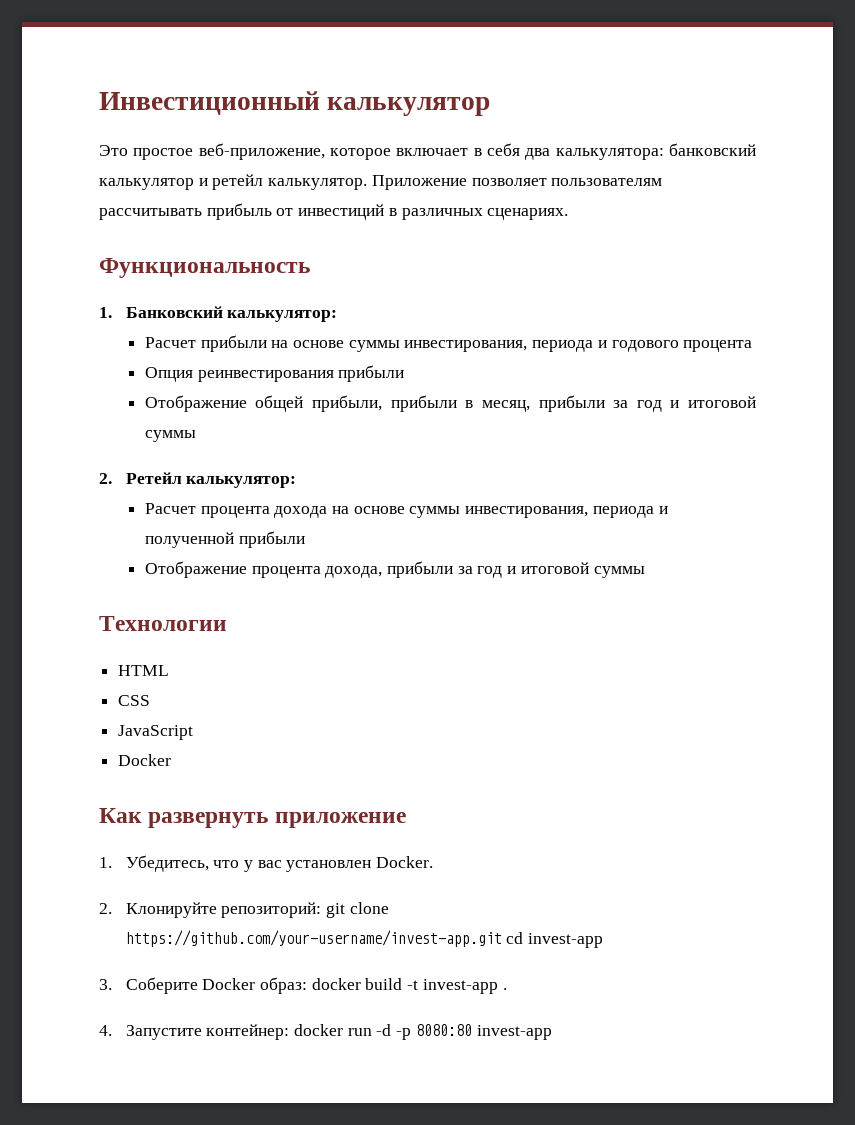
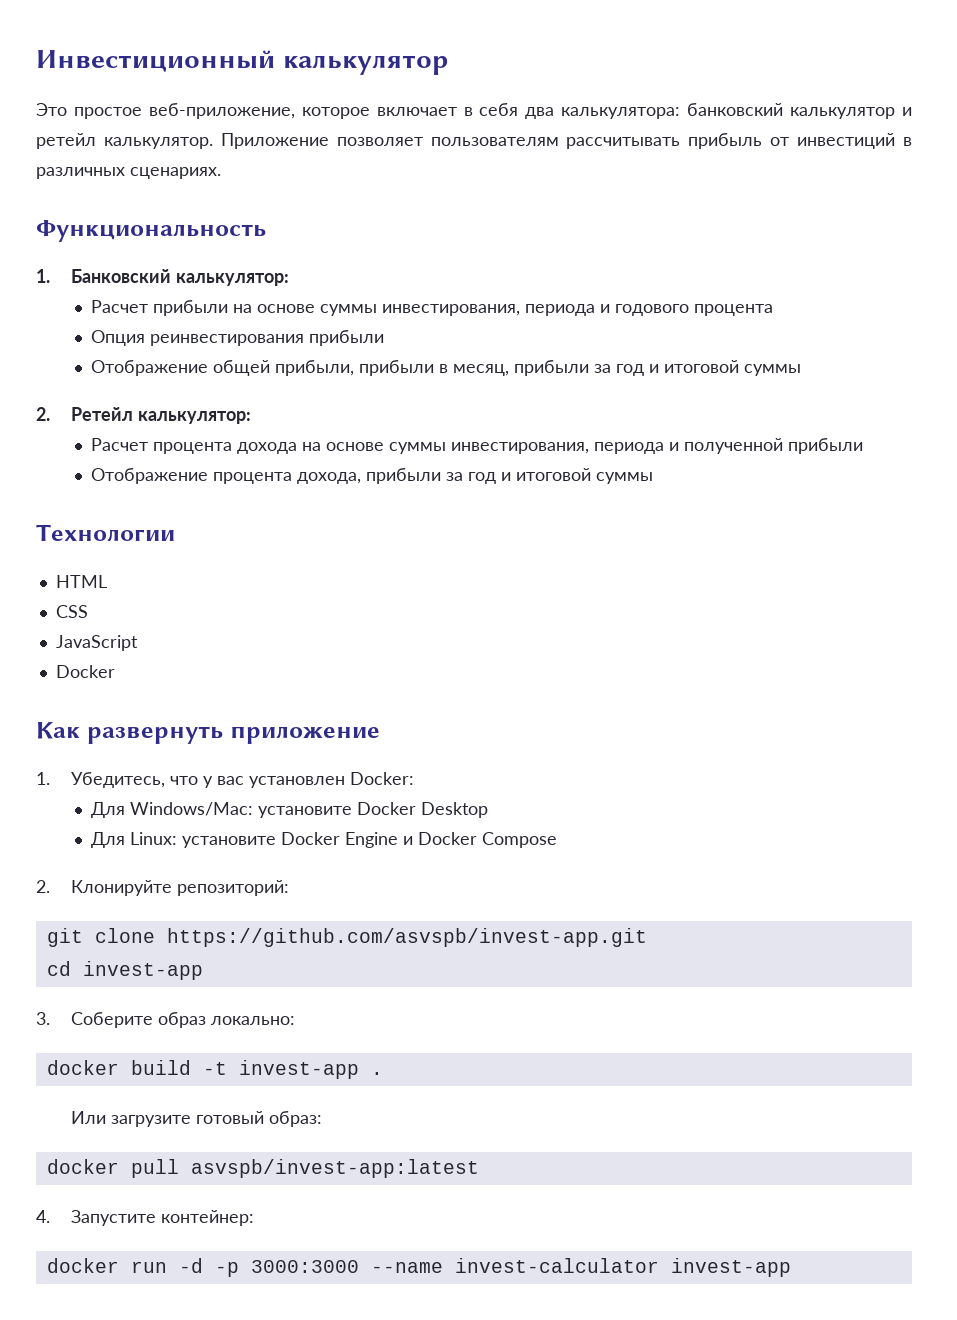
- 1. Убедитесь, что у вас установлен Docker.
+ 1. Убедитесь, что у вас установлен Docker:
+ Для Windows/Mac: установите Docker Desktop
+ Для Linux: установите Docker Engine и Docker Compose
- 2. Клонируйте репозиторий: git clone https://github.com/your-username/invest-app.git cd invest-app
+ 2. Клонируйте репозиторий:
+ git clone https://github.com/asvspb/invest-app.git
+ cd invest-app
- 3. Соберите Docker образ: docker build -t invest-app .
+ 3. Соберите образ локально:
+ docker build -t invest-app .
+ Или загрузите готовый образ:
+ docker pull asvspb/invest-app:latest
- 4. Запустите контейнер: docker run -d -p 8080:80 invest-app
+ 4. Запустите контейнер:
+ docker run -d -p 3000:3000 --name invest-calculator invest-app

